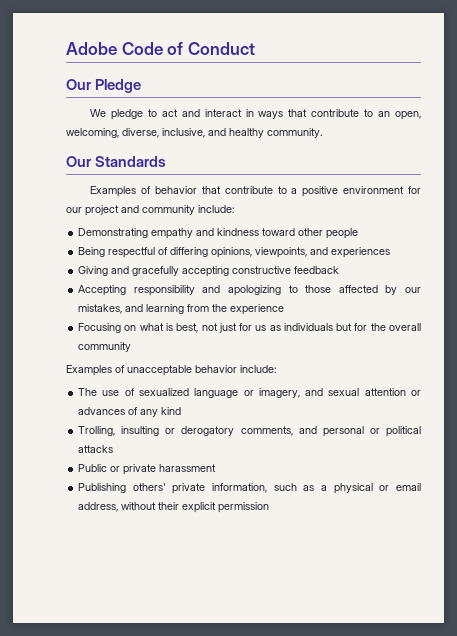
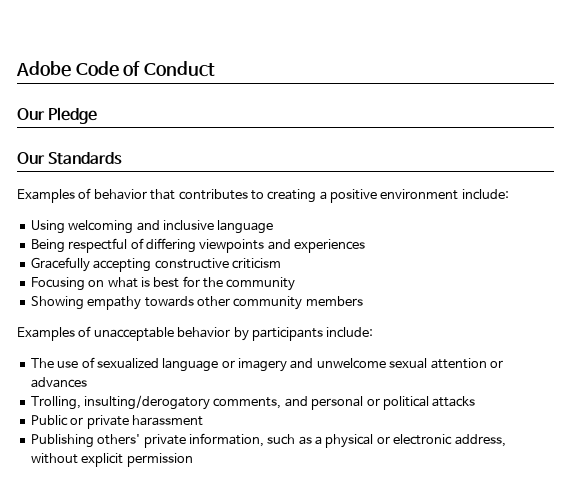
- We pledge to act and interact in ways that contribute to an open, welcoming, diverse, inclusive, and healthy community.
- Examples of behavior that contribute to a positive environment for our project and community include:
- Demonstrating empathy and kindness toward other people
+ Examples of behavior that contributes to creating a positive environment include:
+ Using welcoming and inclusive language
- Being respectful of differing opinions, viewpoints, and experiences
+ Being respectful of differing viewpoints and experiences
- Giving and gracefully accepting constructive feedback
- Accepting responsibility and apologizing to those affected by our mistakes, and learning from the experience
- Focusing on what is best, not just for us as individuals but for the overall community
+ Gracefully accepting constructive criticism
+ Focusing on what is best for the community
+ Showing empathy towards other community members
- Examples of unacceptable behavior include:
+ Examples of unacceptable behavior by participants include:
- The use of sexualized language or imagery, and sexual attention or advances of any kind
- Trolling, insulting or derogatory comments, and personal or political attacks
+ The use of sexualized language or imagery and unwelcome sexual attention or advances
+ Trolling, insulting/derogatory comments, and personal or political attacks
- Publishing others' private information, such as a physical or email address, without their explicit permission
+ Publishing others' private information, such as a physical or electronic address, without explicit permission

